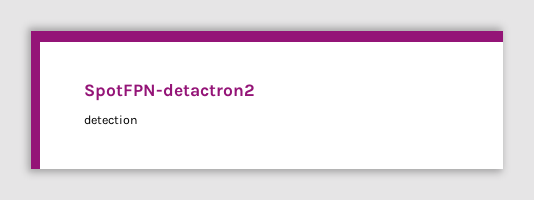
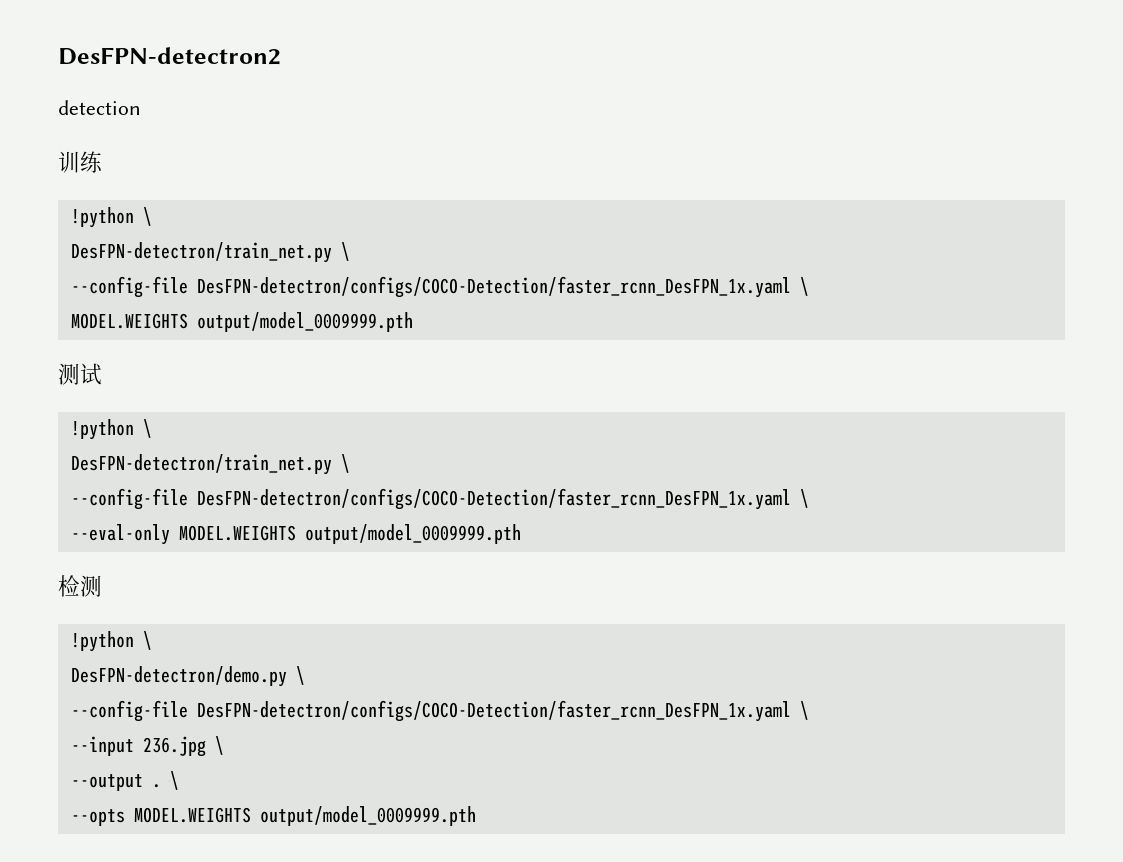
- SpotFPN-detactron2
+ DesFPN-detectron2
+ 训练
+ !python \
+ DesFPN-detectron/train_net.py \
+ --config-file DesFPN-detectron/configs/COCO-Detection/faster_rcnn_DesFPN_1x.yaml \
+ MODEL.WEIGHTS output/model_0009999.pth
+ 测试
+ !python \
+ DesFPN-detectron/train_net.py \
+ --config-file DesFPN-detectron/configs/COCO-Detection/faster_rcnn_DesFPN_1x.yaml \
+ --eval-only MODEL.WEIGHTS output/model_0009999.pth
+ 检测
+ !python \
+ DesFPN-detectron/demo.py \
+ --config-file DesFPN-detectron/configs/COCO-Detection/faster_rcnn_DesFPN_1x.yaml \
+ --input 236.jpg \
+ --output . \
+ --opts MODEL.WEIGHTS output/model_0009999.pth

